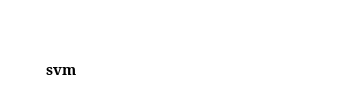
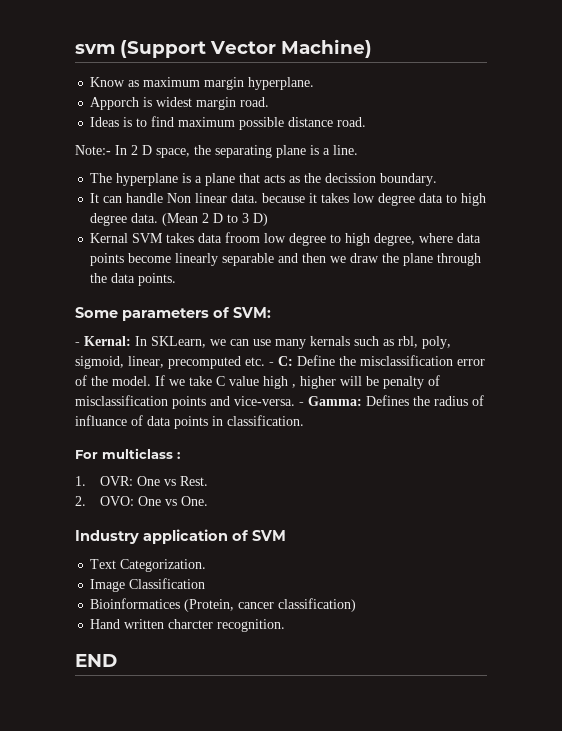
- svm
+ svm (Support Vector Machine)
+ Know as maximum margin hyperplane.
+ Apporch is widest margin road.
+ Ideas is to find maximum possible distance road.
+ Note:- In 2 D space, the separating plane is a line.
+ The hyperplane is a plane that acts as the decission boundary.
+ It can handle Non linear data. because it takes low degree data to high degree data. (Mean 2 D to 3 D)
+ Kernal SVM takes data froom low degree to high degree, where data points become linearly separable and then we draw the plane through the data points.
+ Some parameters of SVM:
+ - Kernal: In SKLearn, we can use many kernals such as rbl, poly, sigmoid, linear, precomputed etc. - C: Define the misclassification error of the model. If we take C value high , higher will be penalty of misclassification points and vice-versa. - Gamma: Defines the radius of influance of data points in classification.
+ For multiclass :
+ 1. OVR: One vs Rest.
+ 2. OVO: One vs One.
+ Industry application of SVM
+ Text Categorization.
+ Image Classification
+ Bioinformatices (Protein, cancer classification)
+ Hand written charcter recognition.
+ END

